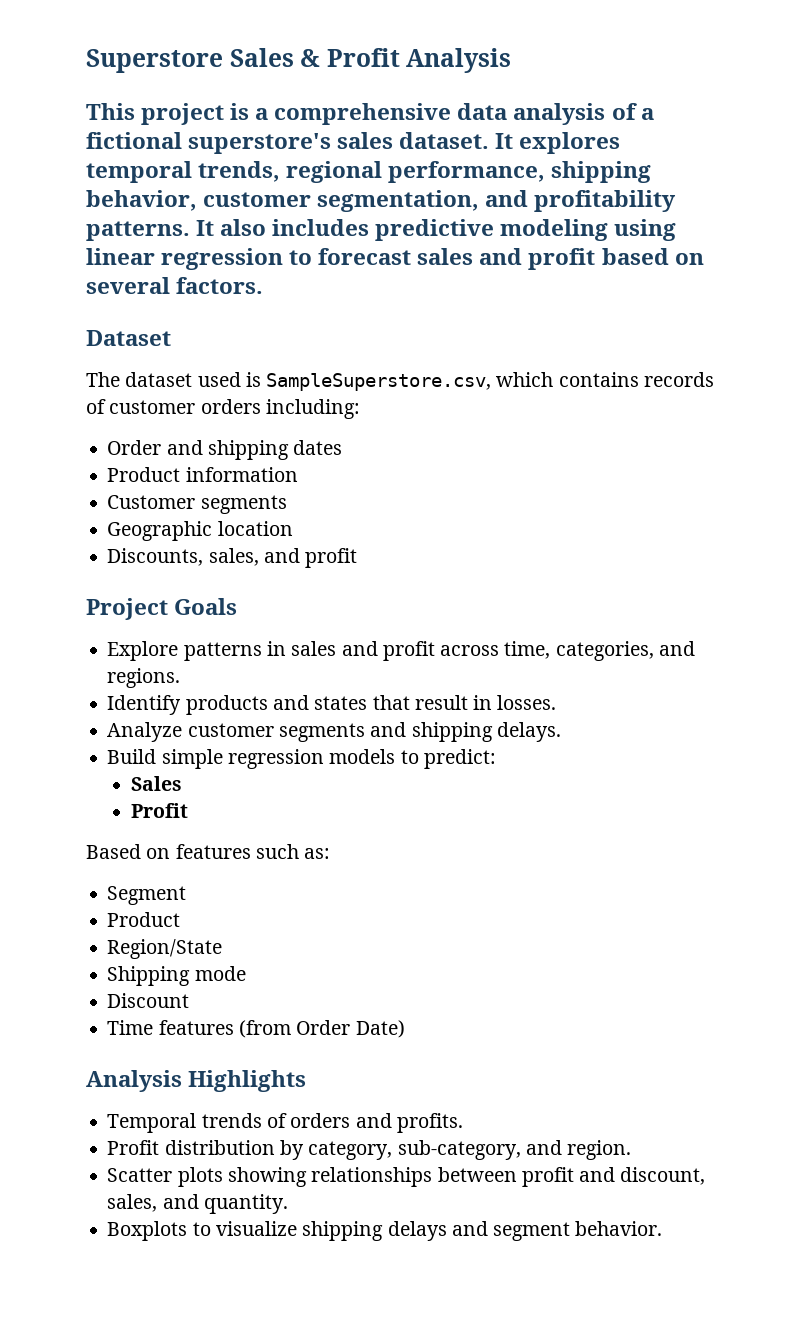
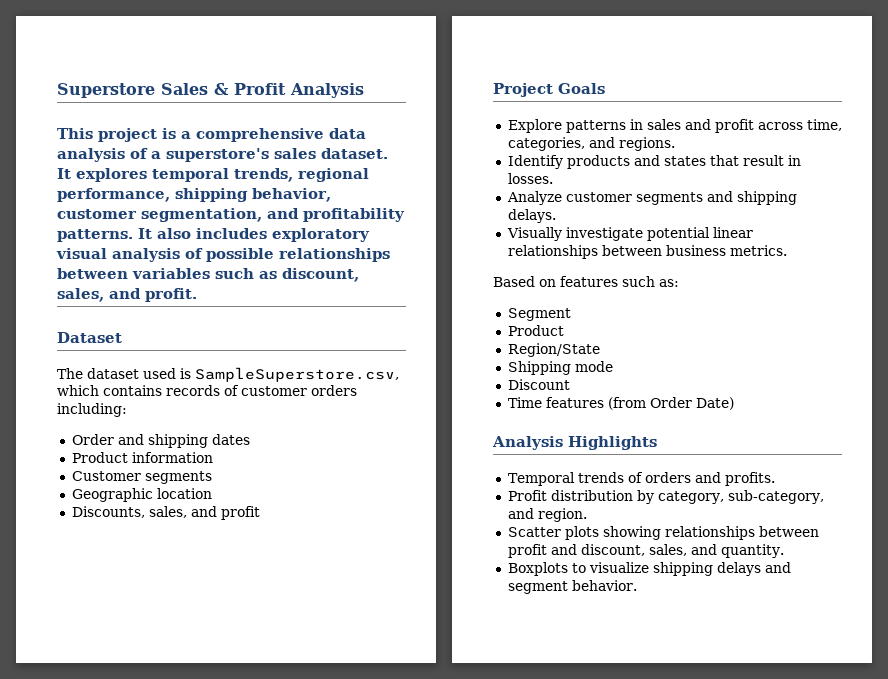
- This project is a comprehensive data analysis of a fictional superstore's sales dataset.
+ This project is a comprehensive data analysis of a superstore's sales dataset.
- It also includes predictive modeling using linear regression to forecast sales and profit based on several factors.
+ It also includes exploratory visual analysis of possible relationships between variables such as discount, sales, and profit.
- Build simple regression models to predict:
- Sales
- Profit
+ Visually investigate potential linear relationships between business metrics.

